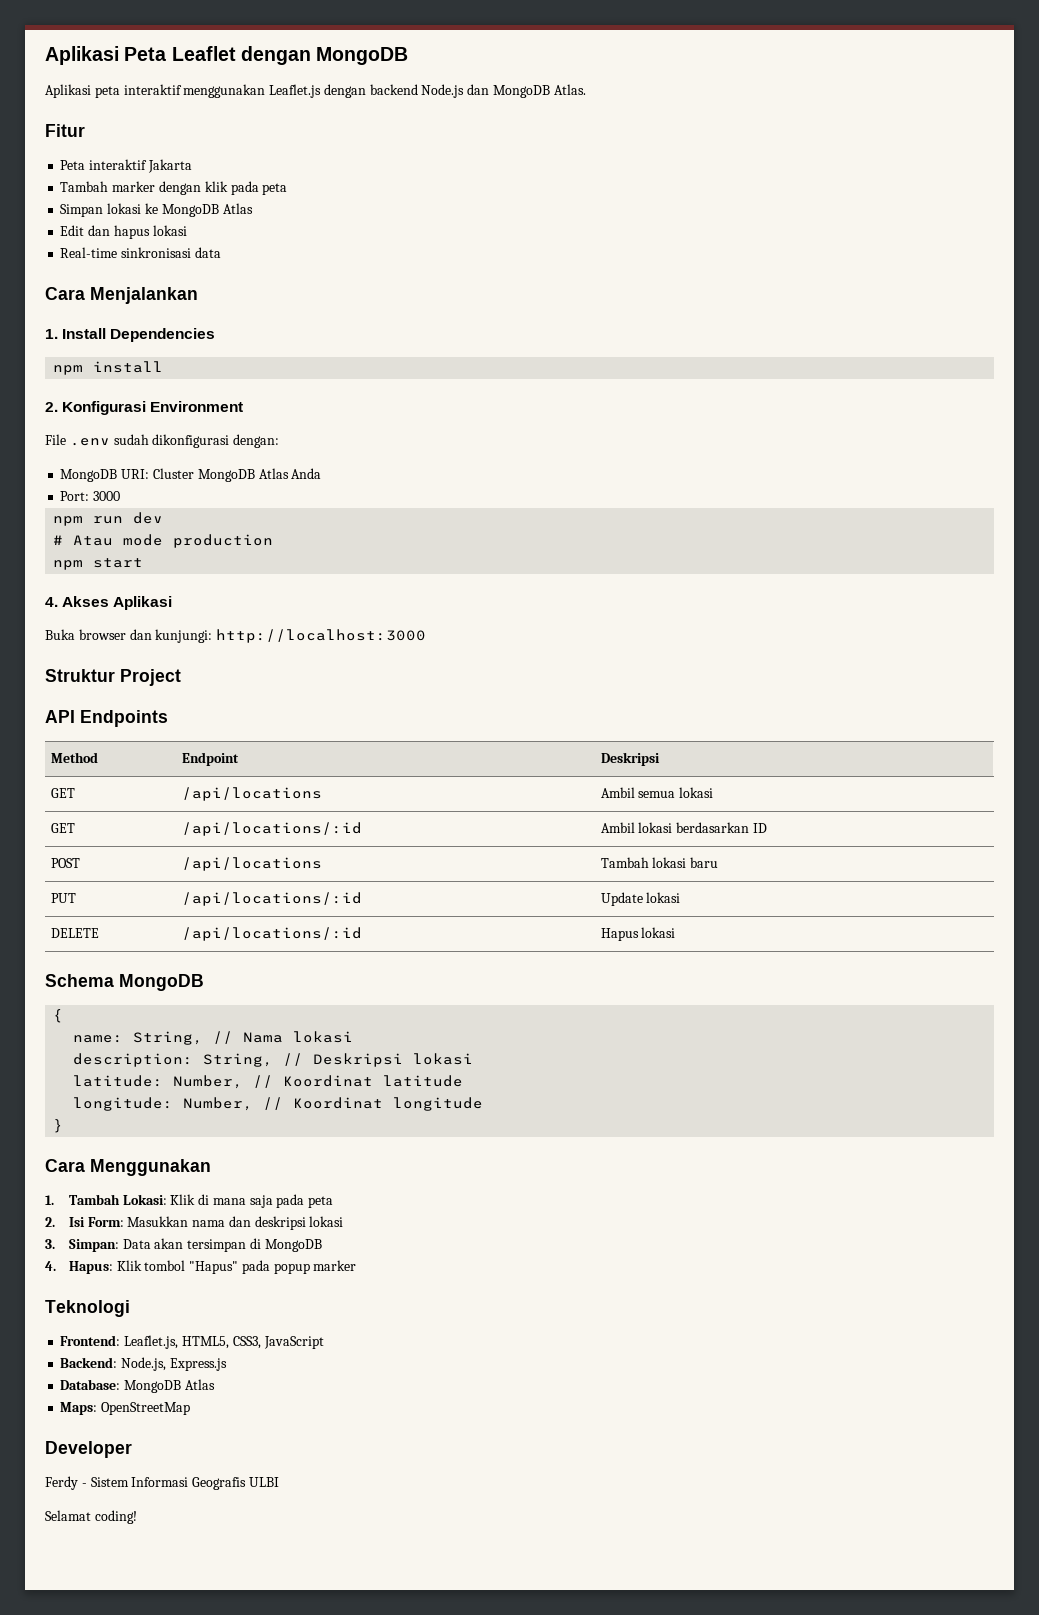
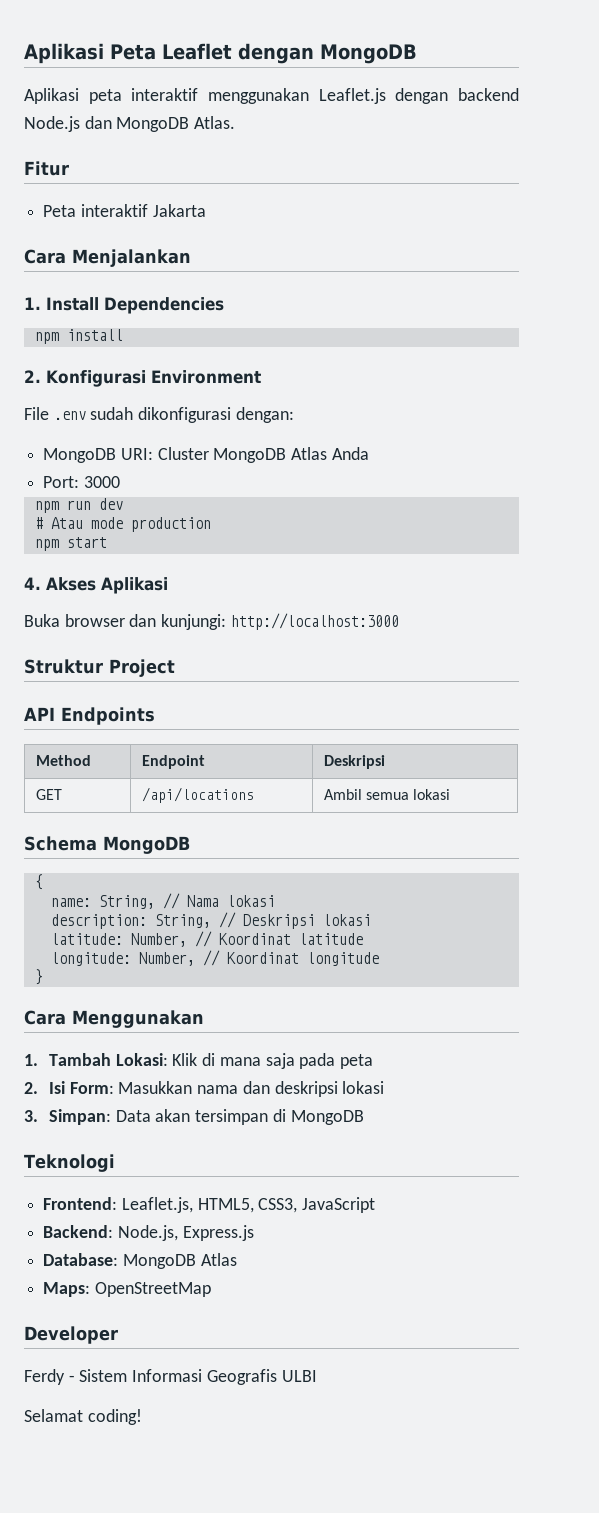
- Tambah marker dengan klik pada peta
- Simpan lokasi ke MongoDB Atlas
- Edit dan hapus lokasi
- Real-time sinkronisasi data
- GET | /api/locations/:id | Ambil lokasi berdasarkan ID
- POST | /api/locations | Tambah lokasi baru
- PUT | /api/locations/:id | Update lokasi
- DELETE | /api/locations/:id | Hapus lokasi
- 4. Hapus: Klik tombol "Hapus" pada popup marker

